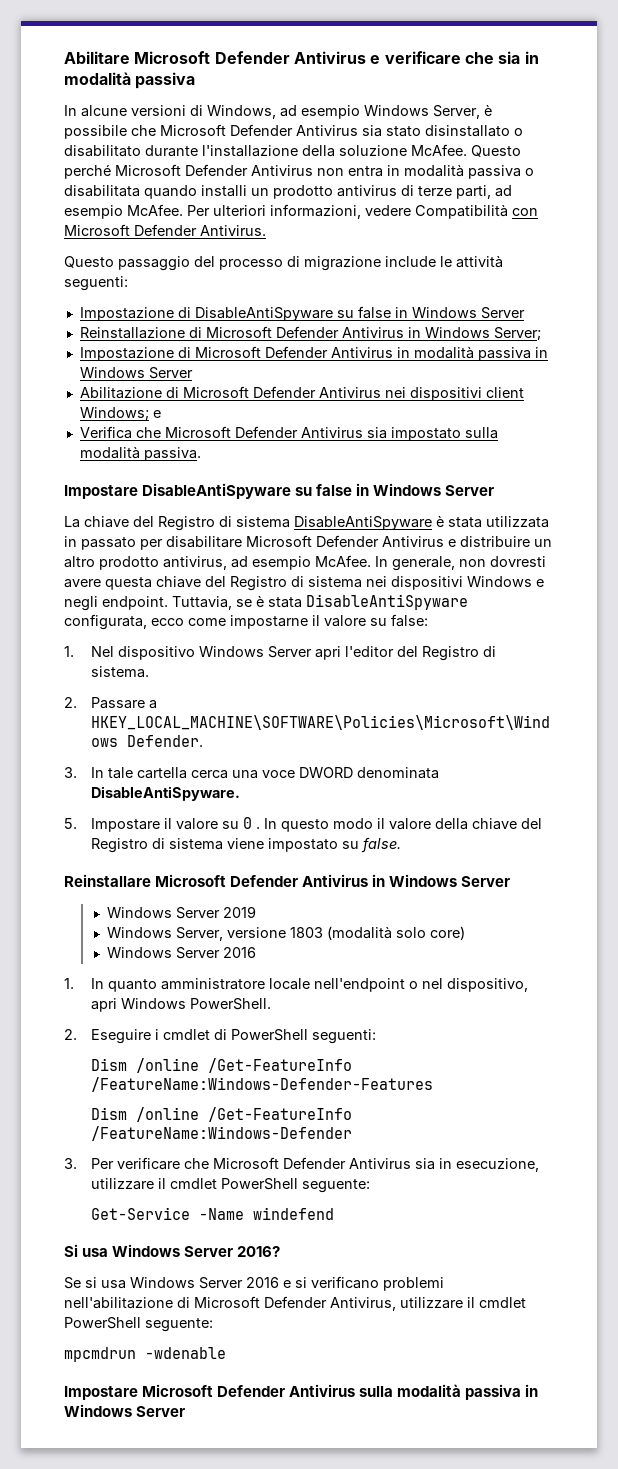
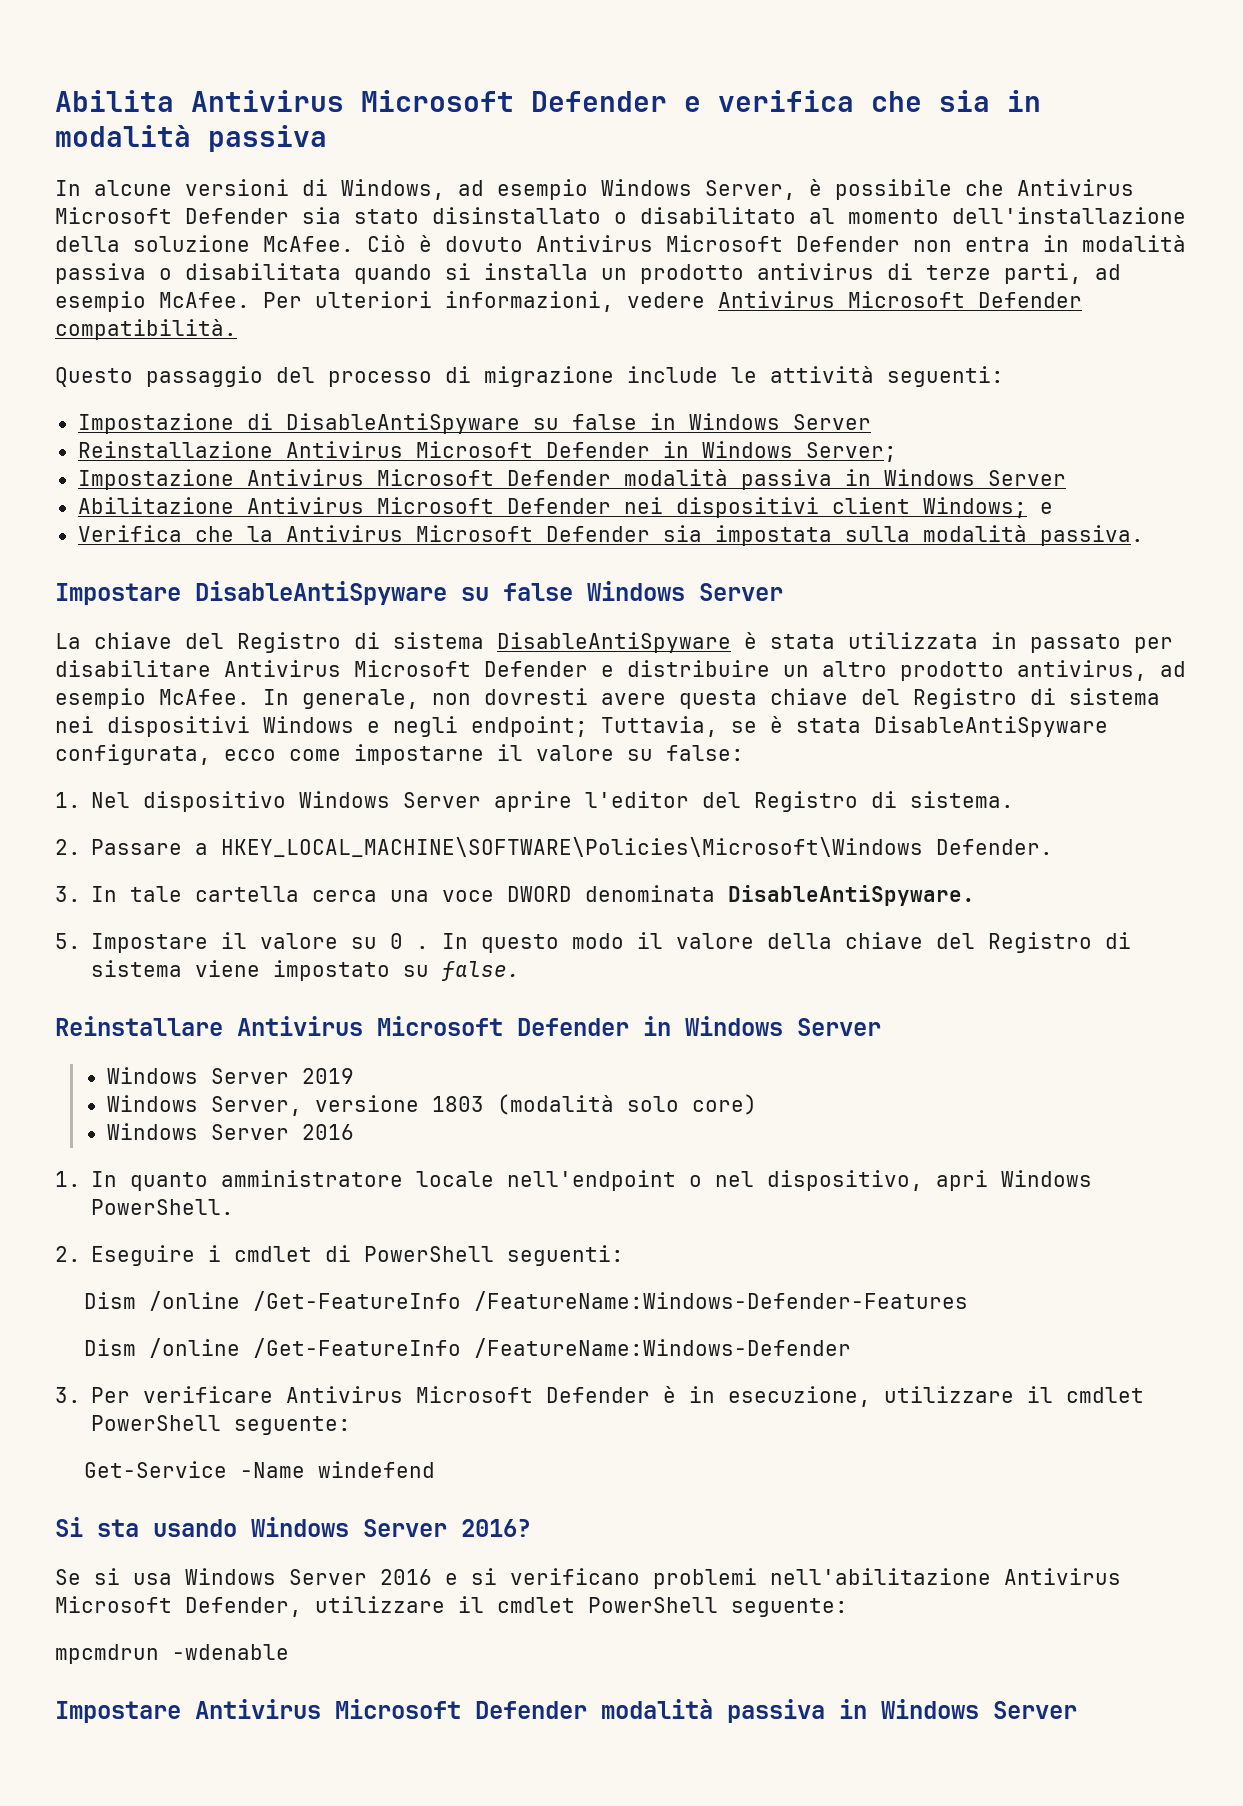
- Abilitare Microsoft Defender Antivirus e verificare che sia in modalità passiva
+ Abilita Antivirus Microsoft Defender e verifica che sia in modalità passiva
- In alcune versioni di Windows, ad esempio Windows Server, è possibile che Microsoft Defender Antivirus sia stato disinstallato o disabilitato durante l'installazione della soluzione McAfee. Questo perché Microsoft Defender Antivirus non entra in modalità passiva o disabilitata quando installi un prodotto antivirus di terze parti, ad esempio McAfee.
+ In alcune versioni di Windows, ad esempio Windows Server, è possibile che Antivirus Microsoft Defender sia stato disinstallato o disabilitato al momento dell'installazione della soluzione McAfee. Ciò è dovuto Antivirus Microsoft Defender non entra in modalità passiva o disabilitata quando si installa un prodotto antivirus di terze parti, ad esempio McAfee.
- Per ulteriori informazioni, vedere Compatibilità con Microsoft Defender Antivirus.
+ Per ulteriori informazioni, vedere Antivirus Microsoft Defender compatibilità.
- Reinstallazione di Microsoft Defender Antivirus in Windows Server;
+ Reinstallazione Antivirus Microsoft Defender in Windows Server;
- Impostazione di Microsoft Defender Antivirus in modalità passiva in Windows Server
+ Impostazione Antivirus Microsoft Defender modalità passiva in Windows Server
- Abilitazione di Microsoft Defender Antivirus nei dispositivi client Windows; e
+ Abilitazione Antivirus Microsoft Defender nei dispositivi client Windows; e
- Verifica che Microsoft Defender Antivirus sia impostato sulla modalità passiva.
+ Verifica che la Antivirus Microsoft Defender sia impostata sulla modalità passiva.
- Impostare DisableAntiSpyware su false in Windows Server
+ Impostare DisableAntiSpyware su false Windows Server
- La chiave del Registro di sistema DisableAntiSpyware è stata utilizzata in passato per disabilitare Microsoft Defender Antivirus e distribuire un altro prodotto antivirus, ad esempio McAfee.
+ La chiave del Registro di sistema DisableAntiSpyware è stata utilizzata in passato per disabilitare Antivirus Microsoft Defender e distribuire un altro prodotto antivirus, ad esempio McAfee.
- In generale, non dovresti avere questa chiave del Registro di sistema nei dispositivi Windows e negli endpoint. Tuttavia, se è stata DisableAntiSpyware configurata, ecco come impostarne il valore su false:
+ In generale, non dovresti avere questa chiave del Registro di sistema nei dispositivi Windows e negli endpoint; Tuttavia, se è stata DisableAntiSpyware configurata, ecco come impostarne il valore su false:
- 1. Nel dispositivo Windows Server apri l'editor del Registro di sistema.
+ 1. Nel dispositivo Windows Server aprire l'editor del Registro di sistema.
- Reinstallare Microsoft Defender Antivirus in Windows Server
+ Reinstallare Antivirus Microsoft Defender in Windows Server
- 3. Per verificare che Microsoft Defender Antivirus sia in esecuzione, utilizzare il cmdlet PowerShell seguente:
+ 3. Per verificare Antivirus Microsoft Defender è in esecuzione, utilizzare il cmdlet PowerShell seguente:
- Si usa Windows Server 2016?
+ Si sta usando Windows Server 2016?
- Se si usa Windows Server 2016 e si verificano problemi nell'abilitazione di Microsoft Defender Antivirus, utilizzare il cmdlet PowerShell seguente:
+ Se si usa Windows Server 2016 e si verificano problemi nell'abilitazione Antivirus Microsoft Defender, utilizzare il cmdlet PowerShell seguente:
- Impostare Microsoft Defender Antivirus sulla modalità passiva in Windows Server
+ Impostare Antivirus Microsoft Defender modalità passiva in Windows Server

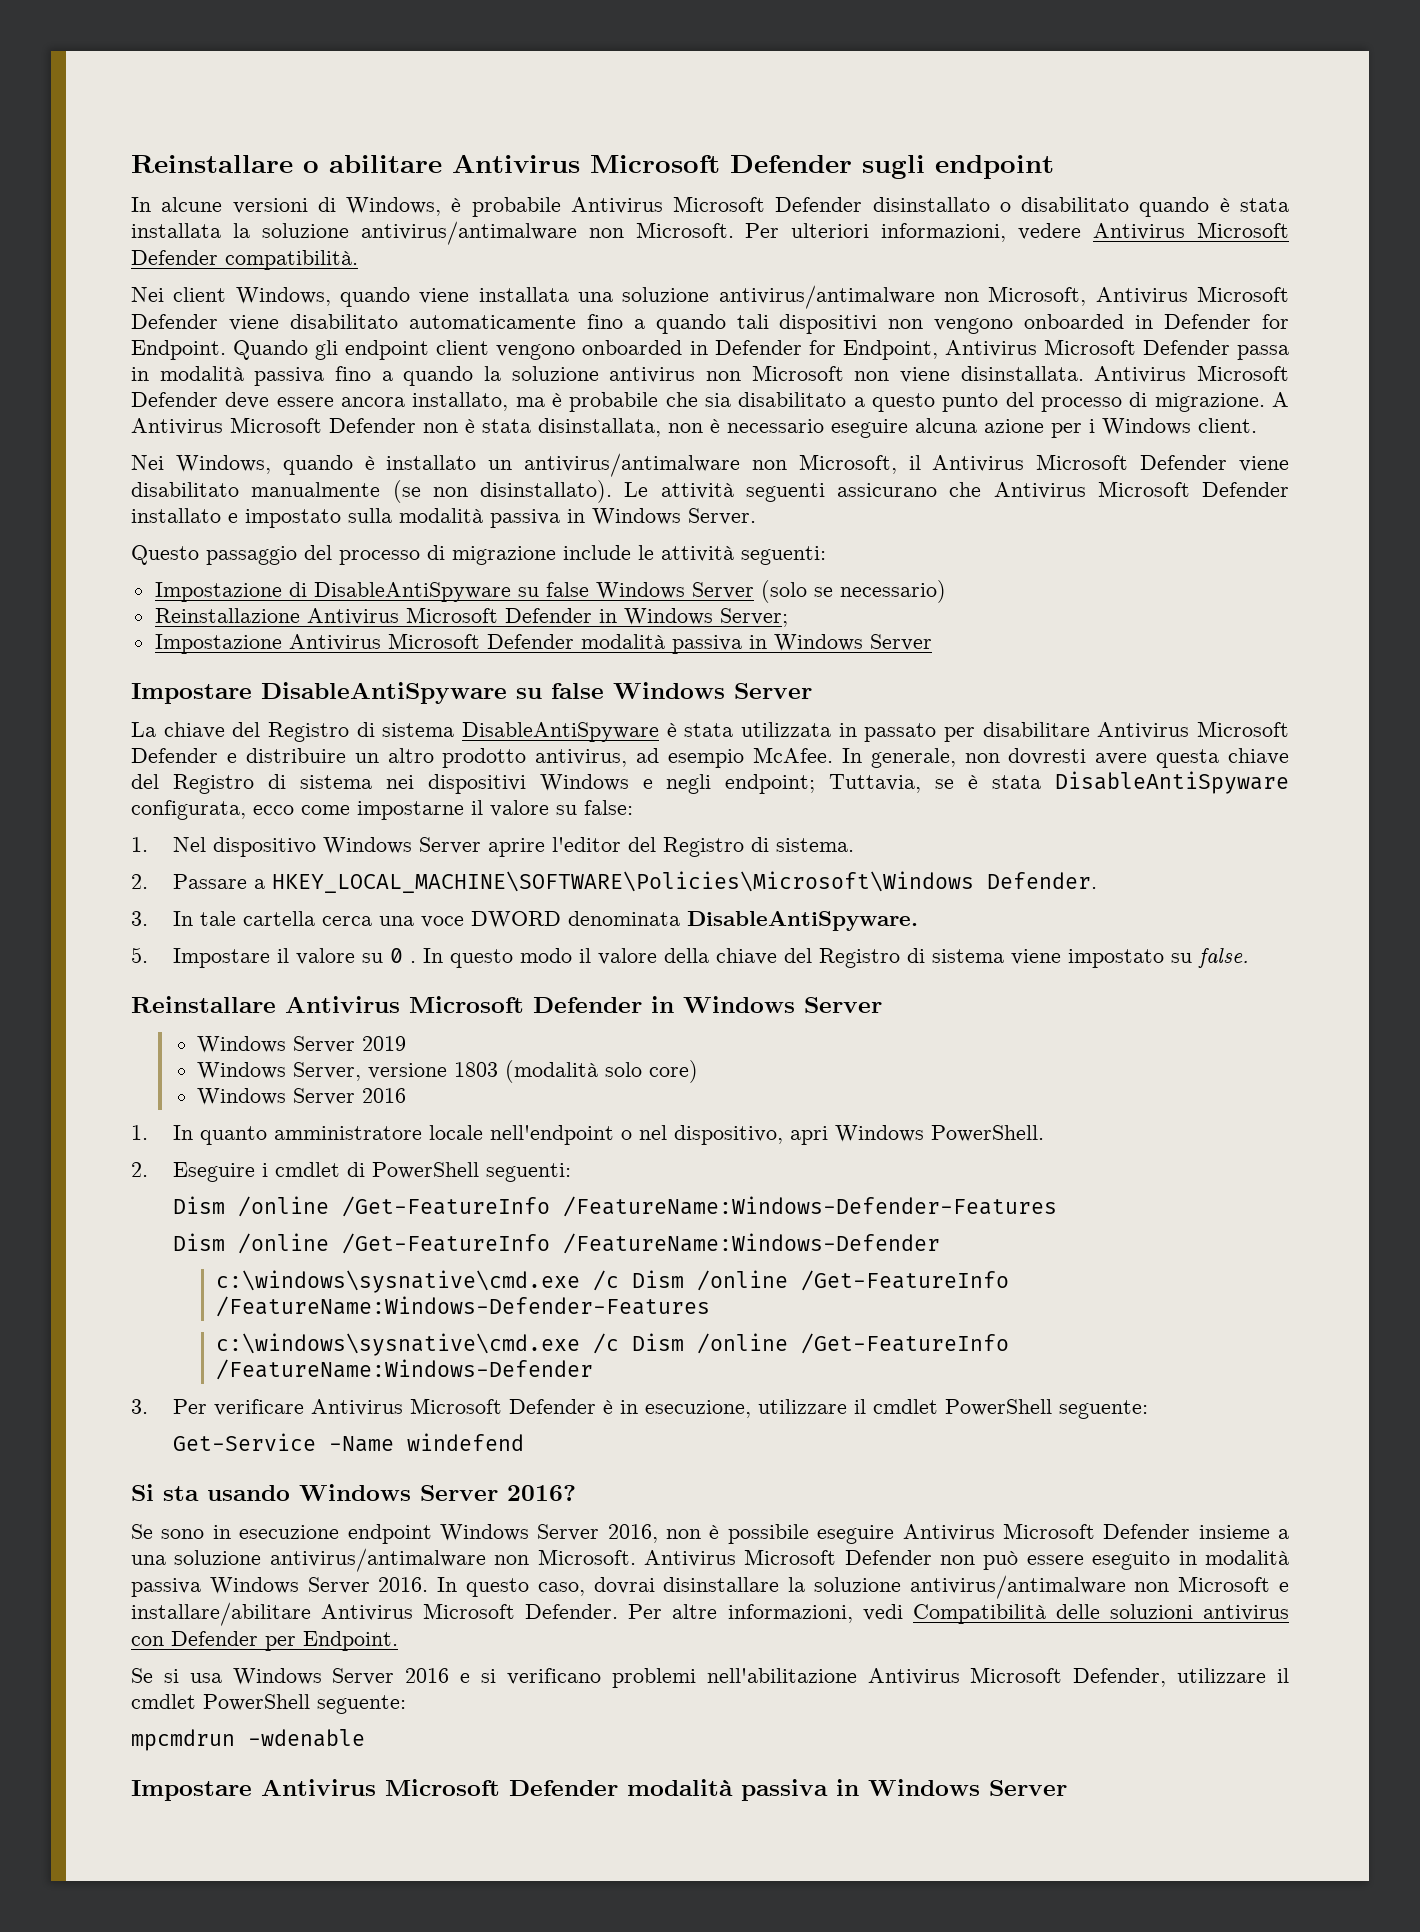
- Abilita Antivirus Microsoft Defender e verifica che sia in modalità passiva
+ Reinstallare o abilitare Antivirus Microsoft Defender sugli endpoint
- In alcune versioni di Windows, ad esempio Windows Server, è possibile che Antivirus Microsoft Defender sia stato disinstallato o disabilitato al momento dell'installazione della soluzione McAfee. Ciò è dovuto Antivirus Microsoft Defender non entra in modalità passiva o disabilitata quando si installa un prodotto antivirus di terze parti, ad esempio McAfee.
+ In alcune versioni di Windows, è probabile Antivirus Microsoft Defender disinstallato o disabilitato quando è stata installata la soluzione antivirus/antimalware non Microsoft.
+ Nei client Windows, quando viene installata una soluzione antivirus/antimalware non Microsoft, Antivirus Microsoft Defender viene disabilitato automaticamente fino a quando tali dispositivi non vengono onboarded in Defender for Endpoint. Quando gli endpoint client vengono onboarded in Defender for Endpoint, Antivirus Microsoft Defender passa in modalità passiva fino a quando la soluzione antivirus non Microsoft non viene disinstallata. Antivirus Microsoft Defender deve essere ancora installato, ma è probabile che sia disabilitato a questo punto del processo di migrazione. A Antivirus Microsoft Defender non è stata disinstallata, non è necessario eseguire alcuna azione per i Windows client.
+ Nei Windows, quando è installato un antivirus/antimalware non Microsoft, il Antivirus Microsoft Defender viene disabilitato manualmente (se non disinstallato). Le attività seguenti assicurano che Antivirus Microsoft Defender installato e impostato sulla modalità passiva in Windows Server.
- Impostazione di DisableAntiSpyware su false in Windows Server
+ Impostazione di DisableAntiSpyware su false Windows Server (solo se necessario)
- Abilitazione Antivirus Microsoft Defender nei dispositivi client Windows; e
- Verifica che la Antivirus Microsoft Defender sia impostata sulla modalità passiva.
+ c:\windows\sysnative\cmd.exe /c Dism /online /Get-FeatureInfo /FeatureName:Windows-Defender-Features
+ c:\windows\sysnative\cmd.exe /c Dism /online /Get-FeatureInfo /FeatureName:Windows-Defender
+ Se sono in esecuzione endpoint Windows Server 2016, non è possibile eseguire Antivirus Microsoft Defender insieme a una soluzione antivirus/antimalware non Microsoft. Antivirus Microsoft Defender non può essere eseguito in modalità passiva Windows Server 2016. In questo caso, dovrai disinstallare la soluzione antivirus/antimalware non Microsoft e installare/abilitare Antivirus Microsoft Defender. Per altre informazioni, vedi Compatibilità delle soluzioni antivirus con Defender per Endpoint.

